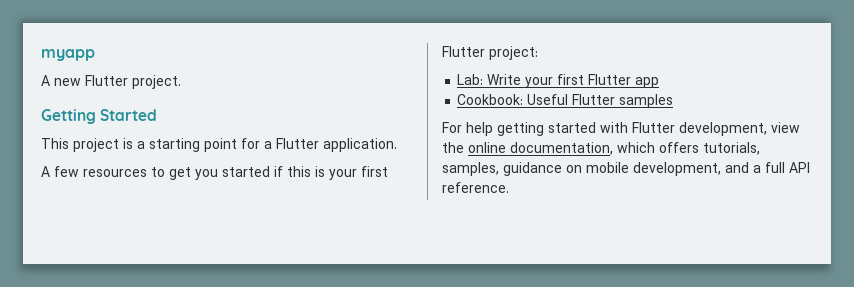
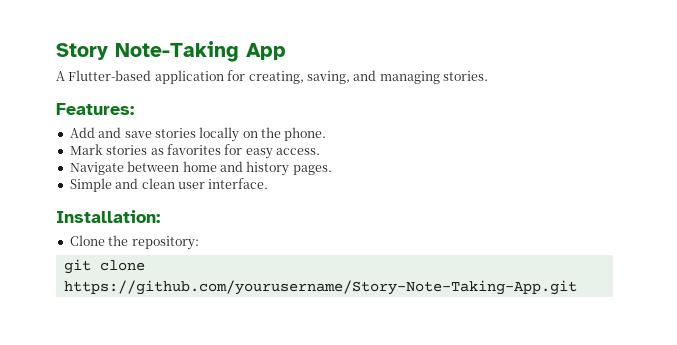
- myapp
- A new Flutter project.
- Getting Started
- This project is a starting point for a Flutter application.
- A few resources to get you started if this is your first Flutter project:
- Lab: Write your first Flutter app
- Cookbook: Useful Flutter samples
- For help getting started with Flutter development, view the online documentation, which offers tutorials, samples, guidance on mobile development, and a full API reference.
+ Story Note-Taking App
+ A Flutter-based application for creating, saving, and managing stories.
+ Features:
+ Add and save stories locally on the phone.
+ Mark stories as favorites for easy access.
+ Navigate between home and history pages.
+ Simple and clean user interface.
+ Installation:
+ Clone the repository:
+ git clone https://github.com/yourusername/Story-Note-Taking-App.git

